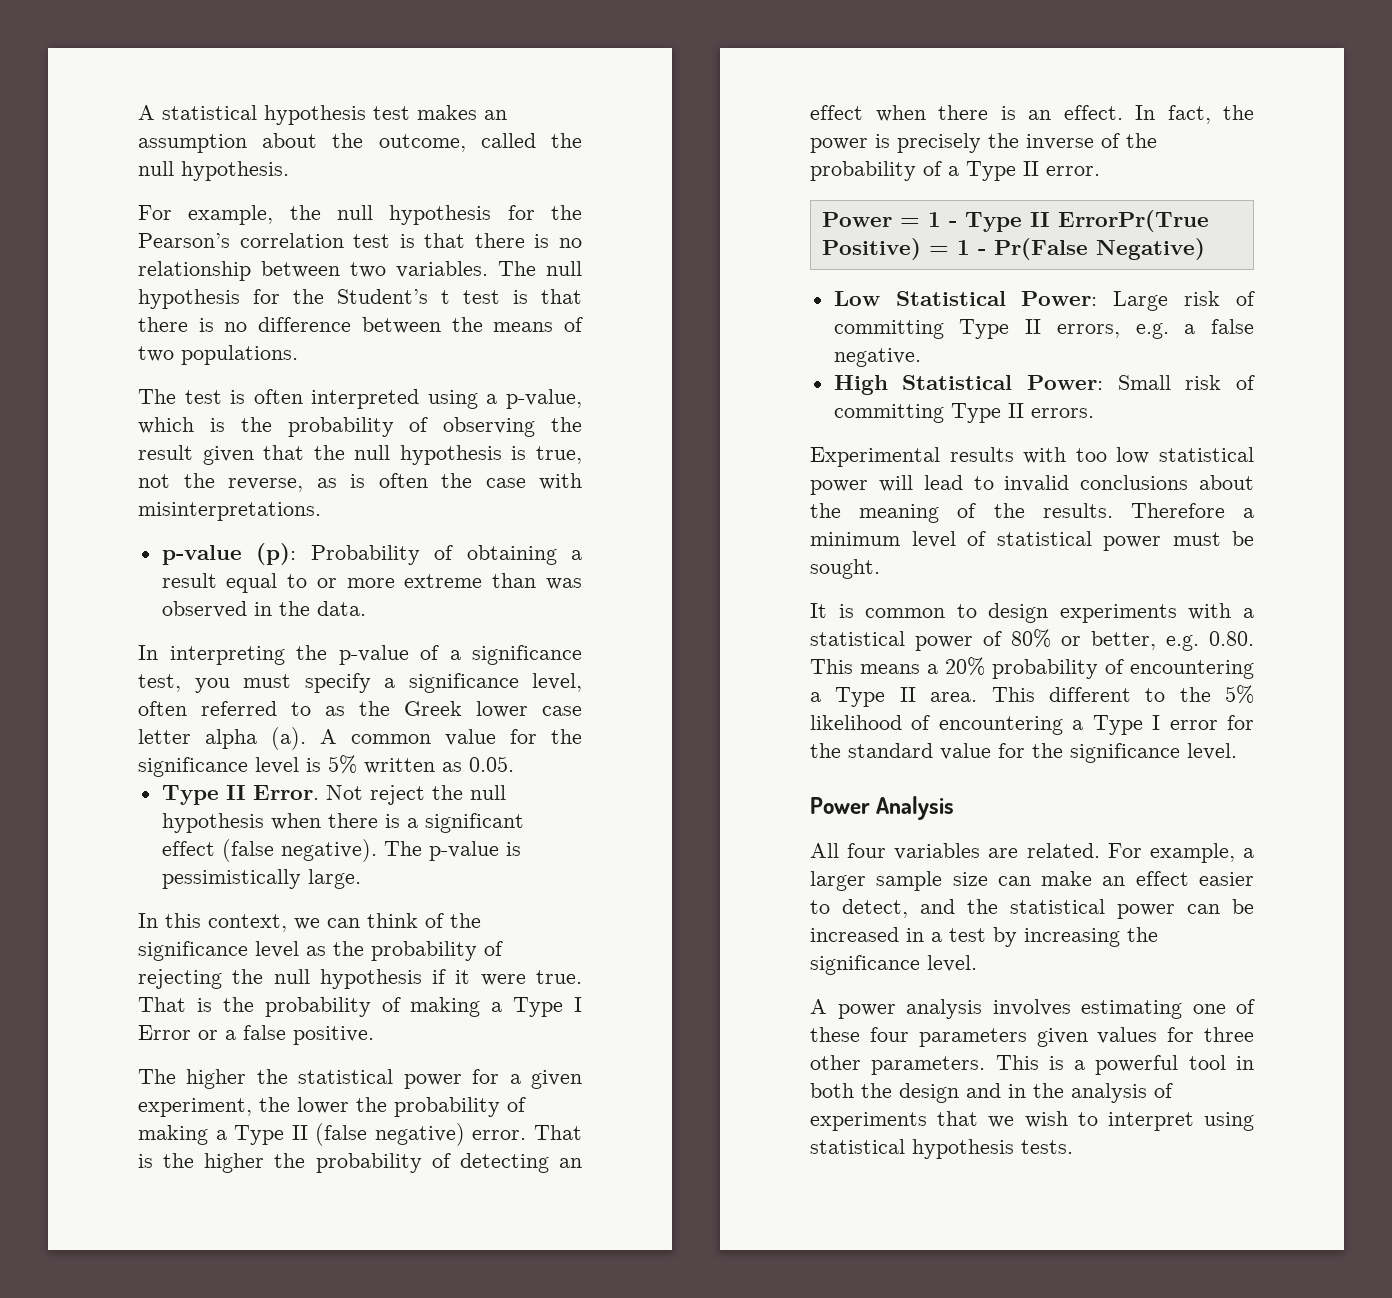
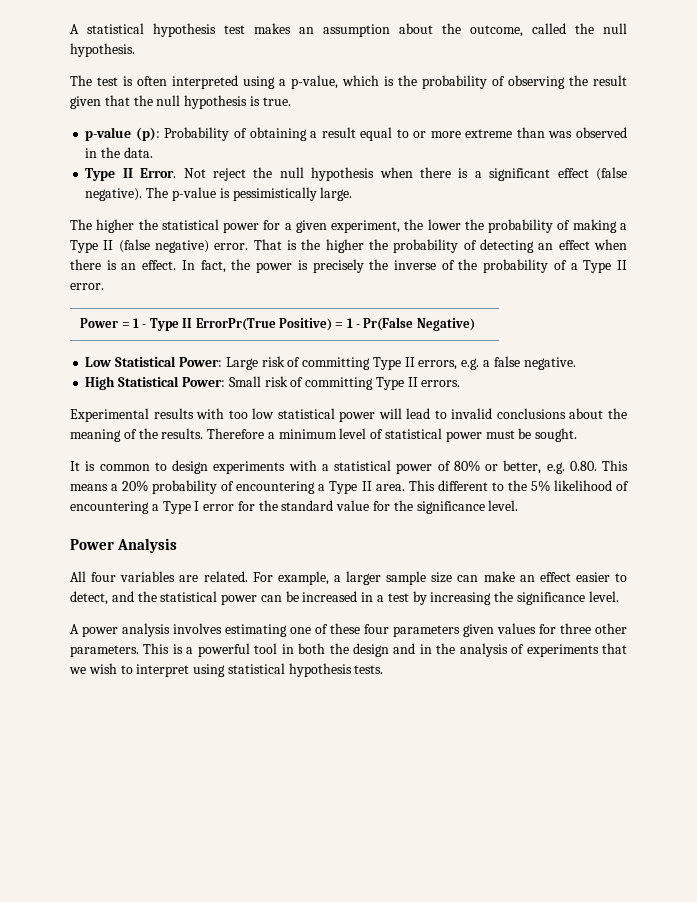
- For example, the null hypothesis for the Pearson’s correlation test is that there is no relationship between two variables. The null hypothesis for the Student’s t test is that there is no difference between the means of two populations.
- The test is often interpreted using a p-value, which is the probability of observing the result given that the null hypothesis is true, not the reverse, as is often the case with misinterpretations.
+ The test is often interpreted using a p-value, which is the probability of observing the result given that the null hypothesis is true.
- In interpreting the p-value of a significance test, you must specify a significance level, often referred to as the Greek lower case letter alpha (a). A common value for the significance level is 5% written as 0.05.
- In this context, we can think of the significance level as the probability of rejecting the null hypothesis if it were true. That is the probability of making a Type I Error or a false positive.

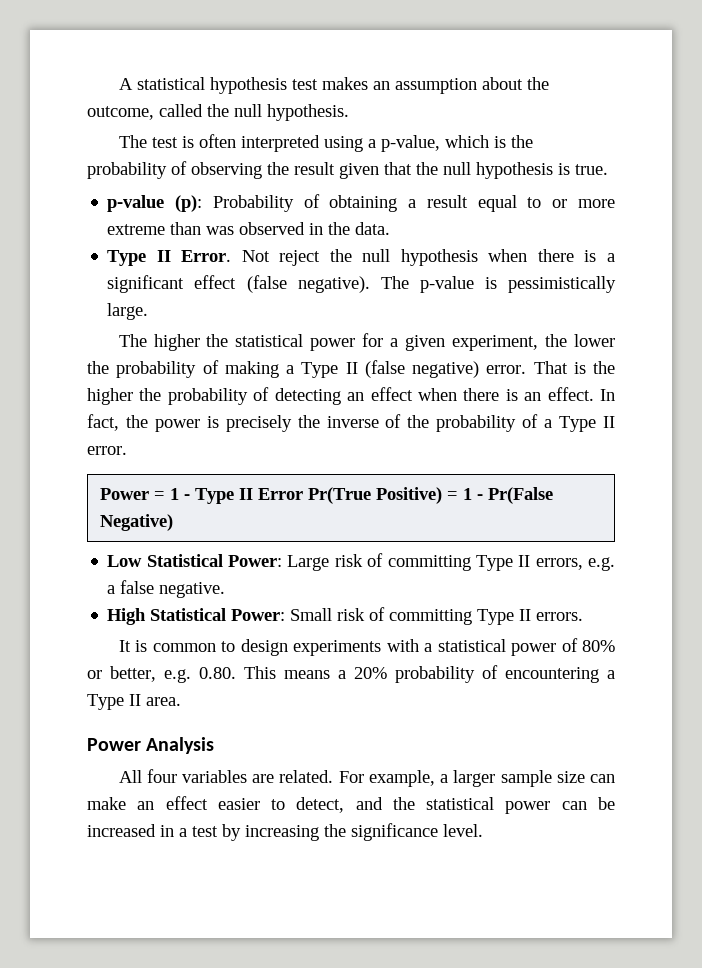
- Power = 1 - Type II ErrorPr(True Positive) = 1 - Pr(False Negative)
+ Power = 1 - Type II Error Pr(True Positive) = 1 - Pr(False Negative)
- Experimental results with too low statistical power will lead to invalid conclusions about the meaning of the results. Therefore a minimum level of statistical power must be sought.
- This different to the 5% likelihood of encountering a Type I error for the standard value for the significance level.
- A power analysis involves estimating one of these four parameters given values for three other parameters. This is a powerful tool in both the design and in the analysis of experiments that we wish to interpret using statistical hypothesis tests.

